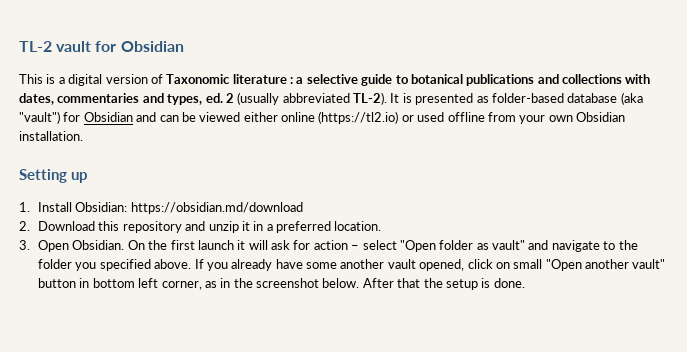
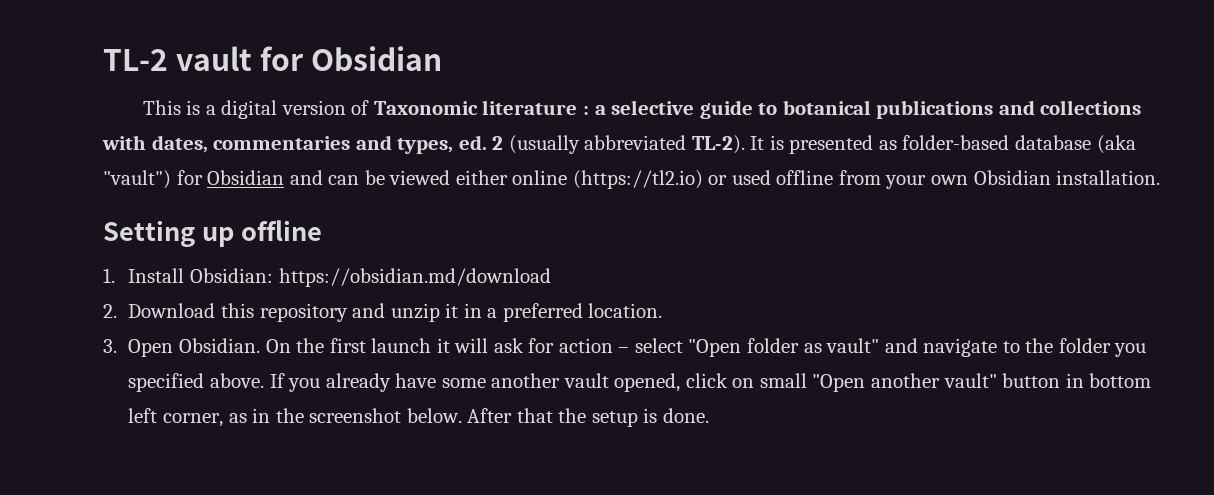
- Setting up
+ Setting up offline

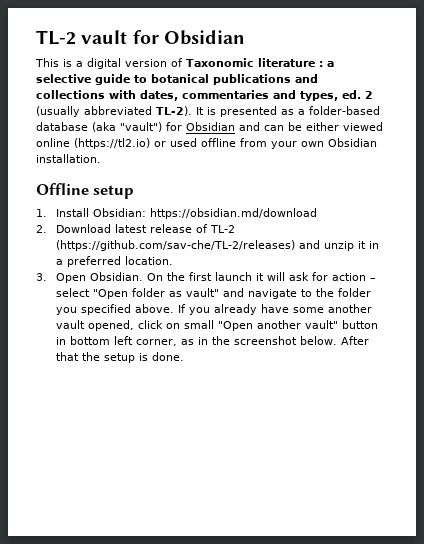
- It is presented as folder-based database (aka "vault") for Obsidian and can be viewed either online (https://tl2.io) or used offline from your own Obsidian installation.
+ It is presented as a folder-based database (aka "vault") for Obsidian and can be either viewed online (https://tl2.io) or used offline from your own Obsidian installation.
- Setting up offline
+ Offline setup
- 2. Download this repository and unzip it in a preferred location.
+ 2. Download latest release of TL-2 (https://github.com/sav-che/TL-2/releases) and unzip it in a preferred location.

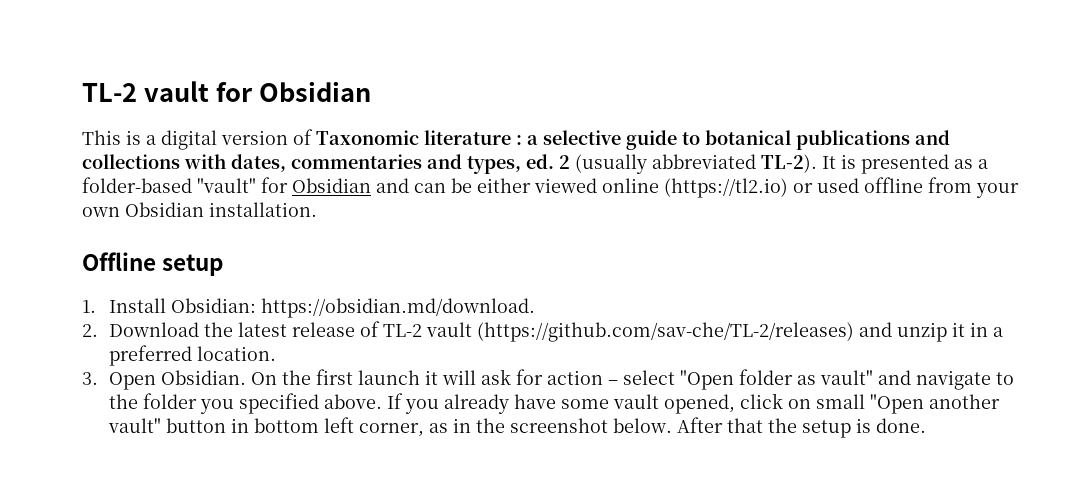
- It is presented as a folder-based database (aka "vault") for Obsidian and can be either viewed online (https://tl2.io) or used offline from your own Obsidian installation.
+ It is presented as a folder-based "vault" for Obsidian and can be either viewed online (https://tl2.io) or used offline from your own Obsidian installation.
- 1. Install Obsidian: https://obsidian.md/download
+ 1. Install Obsidian: https://obsidian.md/download.
- 2. Download latest release of TL-2 (https://github.com/sav-che/TL-2/releases) and unzip it in a preferred location.
+ 2. Download the latest release of TL-2 vault (https://github.com/sav-che/TL-2/releases) and unzip it in a preferred location.
- If you already have some another vault opened, click on small "Open another vault" button in bottom left corner, as in the screenshot below.
+ If you already have some vault opened, click on small "Open another vault" button in bottom left corner, as in the screenshot below.

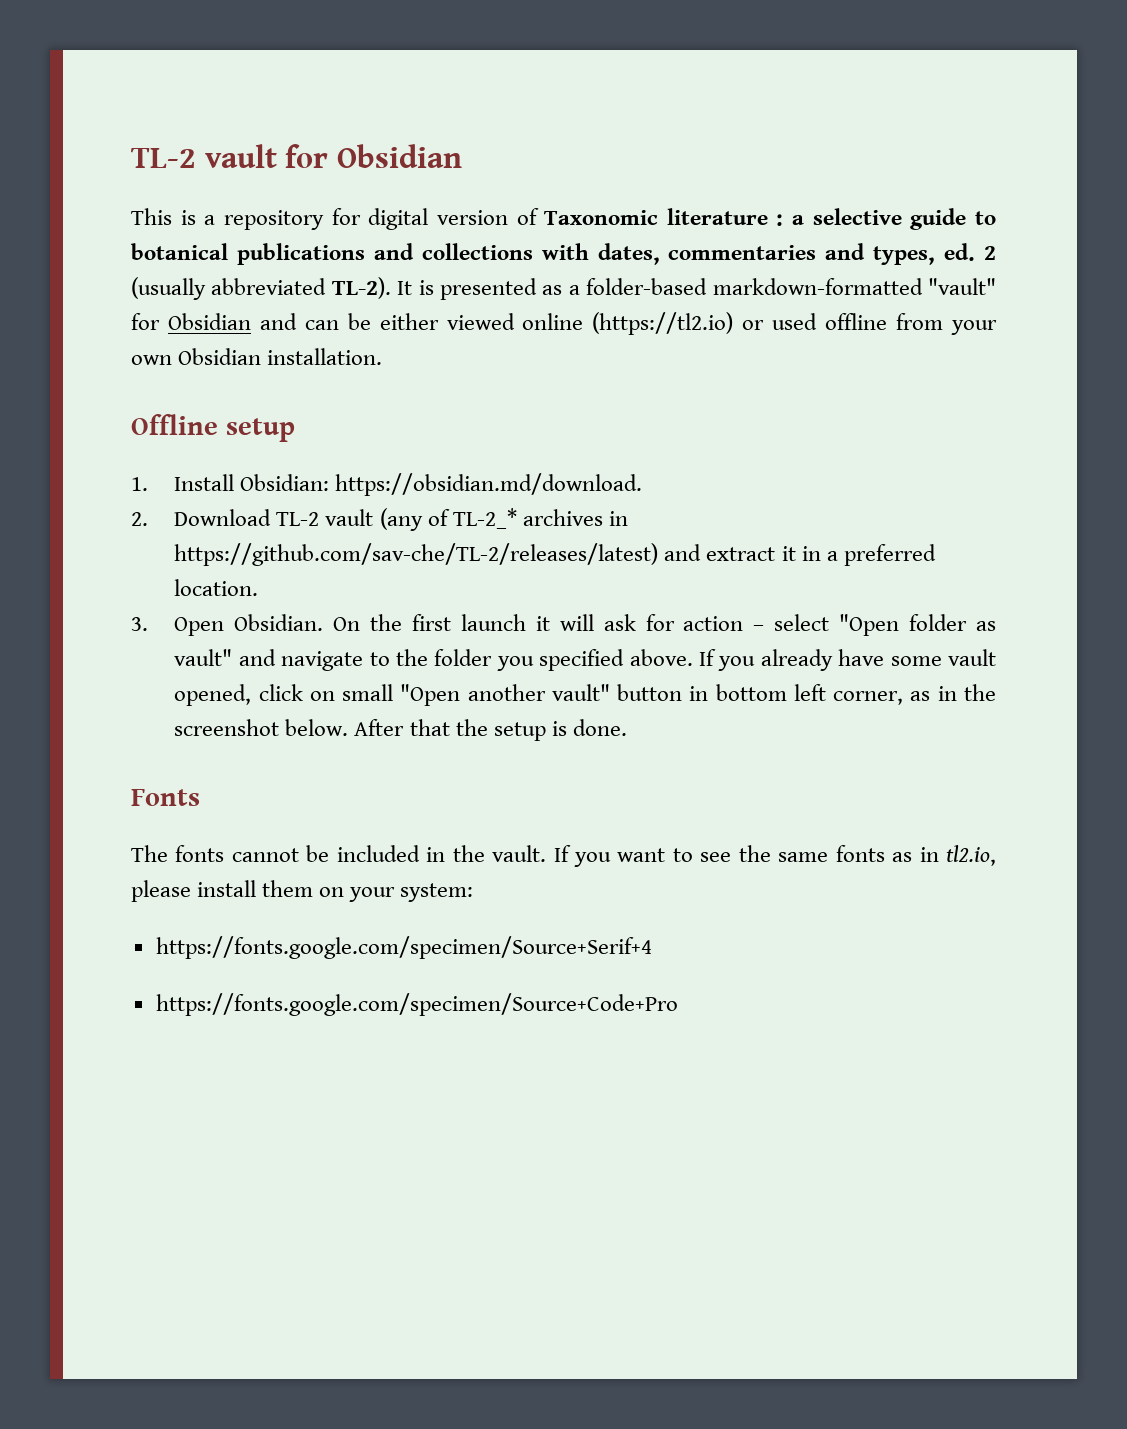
- This is a digital version of Taxonomic literature : a selective guide to botanical publications and collections with dates, commentaries and types, ed. 2 (usually abbreviated TL-2).
+ This is a repository for digital version of Taxonomic literature : a selective guide to botanical publications and collections with dates, commentaries and types, ed. 2 (usually abbreviated TL-2).
- It is presented as a folder-based "vault" for Obsidian and can be either viewed online (https://tl2.io) or used offline from your own Obsidian installation.
+ It is presented as a folder-based markdown-formatted "vault" for Obsidian and can be either viewed online (https://tl2.io) or used offline from your own Obsidian installation.
- 2. Download the latest release of TL-2 vault (https://github.com/sav-che/TL-2/releases) and unzip it in a preferred location.
+ 2. Download TL-2 vault (any of TL-2_* archives in https://github.com/sav-che/TL-2/releases/latest) and extract it in a preferred location.
+ Fonts
+ The fonts cannot be included in the vault. If you want to see the same fonts as in tl2.io, please install them on your system:
+ https://fonts.google.com/specimen/Source+Serif+4
+ https://fonts.google.com/specimen/Source+Code+Pro

